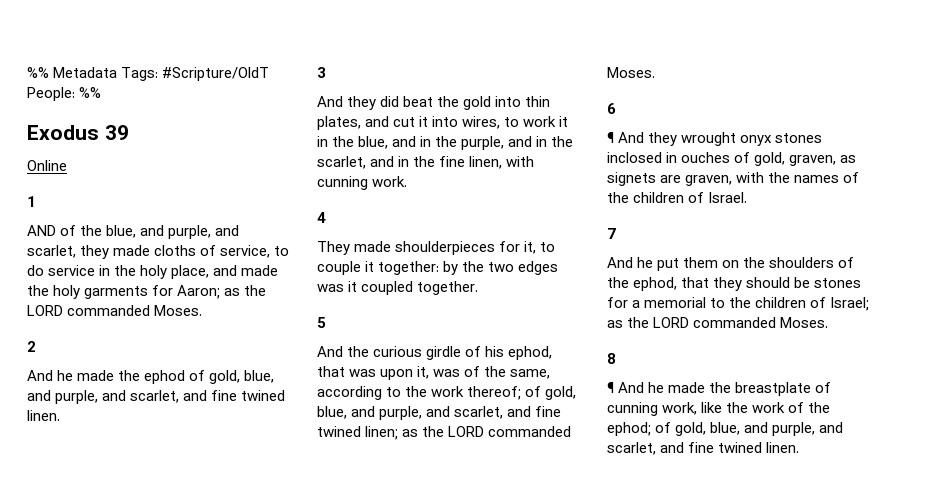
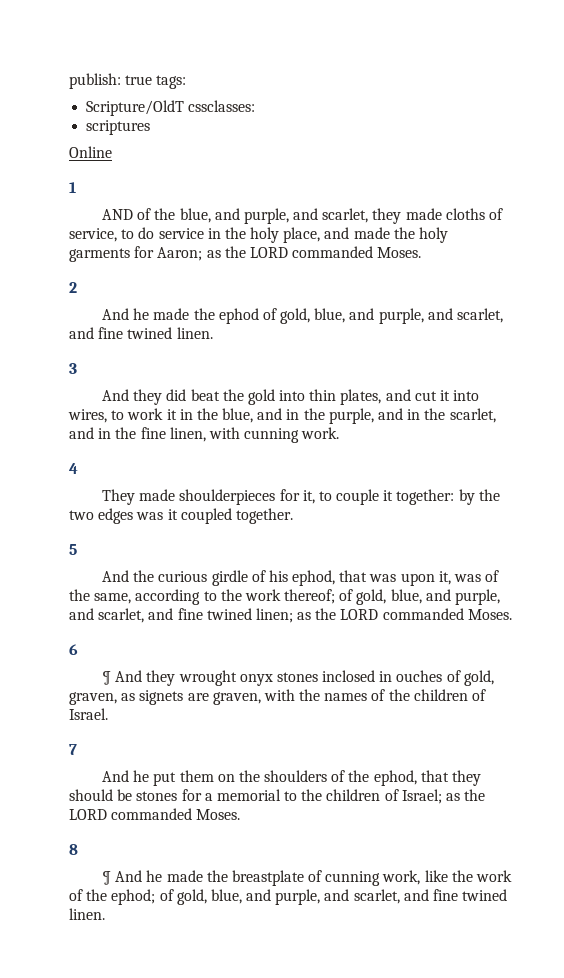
- %% Metadata Tags: #Scripture/OldT People: %%
- Exodus 39
+ publish: true tags:
+ Scripture/OldT cssclasses:
+ scriptures

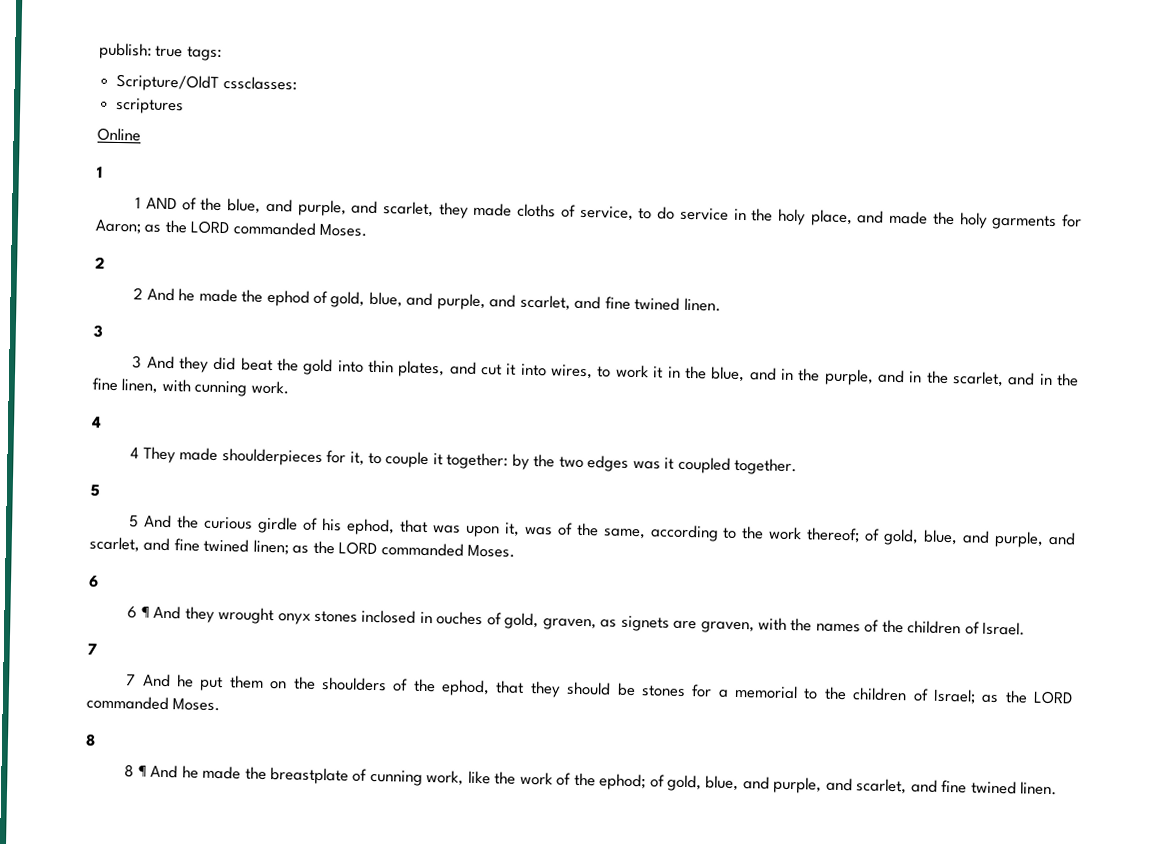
- AND of the blue, and purple, and scarlet, they made cloths of service, to do service in the holy place, and made the holy garments for Aaron; as the LORD commanded Moses.
+ 1 AND of the blue, and purple, and scarlet, they made cloths of service, to do service in the holy place, and made the holy garments for Aaron; as the LORD commanded Moses.
- And he made the ephod of gold, blue, and purple, and scarlet, and fine twined linen.
+ 2 And he made the ephod of gold, blue, and purple, and scarlet, and fine twined linen.
- And they did beat the gold into thin plates, and cut it into wires, to work it in the blue, and in the purple, and in the scarlet, and in the fine linen, with cunning work.
+ 3 And they did beat the gold into thin plates, and cut it into wires, to work it in the blue, and in the purple, and in the scarlet, and in the fine linen, with cunning work.
- They made shoulderpieces for it, to couple it together: by the two edges was it coupled together.
+ 4 They made shoulderpieces for it, to couple it together: by the two edges was it coupled together.
- And the curious girdle of his ephod, that was upon it, was of the same, according to the work thereof; of gold, blue, and purple, and scarlet, and fine twined linen; as the LORD commanded Moses.
+ 5 And the curious girdle of his ephod, that was upon it, was of the same, according to the work thereof; of gold, blue, and purple, and scarlet, and fine twined linen; as the LORD commanded Moses.
- ¶ And they wrought onyx stones inclosed in ouches of gold, graven, as signets are graven, with the names of the children of Israel.
+ 6 ¶ And they wrought onyx stones inclosed in ouches of gold, graven, as signets are graven, with the names of the children of Israel.
- And he put them on the shoulders of the ephod, that they should be stones for a memorial to the children of Israel; as the LORD commanded Moses.
+ 7 And he put them on the shoulders of the ephod, that they should be stones for a memorial to the children of Israel; as the LORD commanded Moses.
- ¶ And he made the breastplate of cunning work, like the work of the ephod; of gold, blue, and purple, and scarlet, and fine twined linen.
+ 8 ¶ And he made the breastplate of cunning work, like the work of the ephod; of gold, blue, and purple, and scarlet, and fine twined linen.

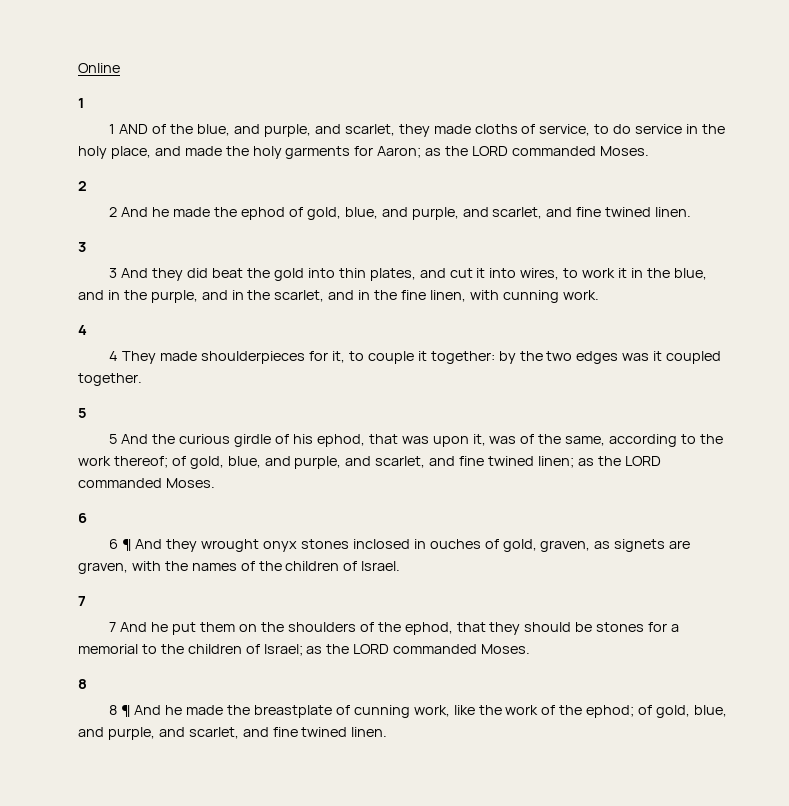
- publish: true tags:
- Scripture/OldT cssclasses:
- scriptures

